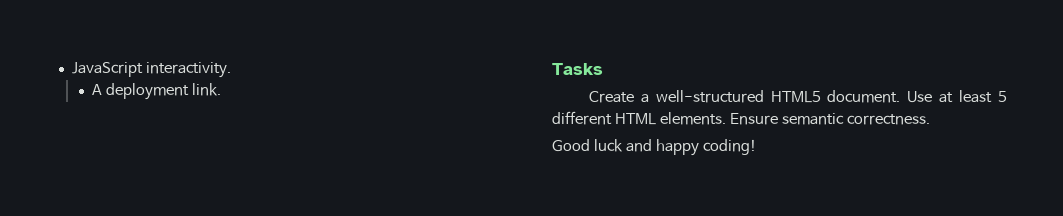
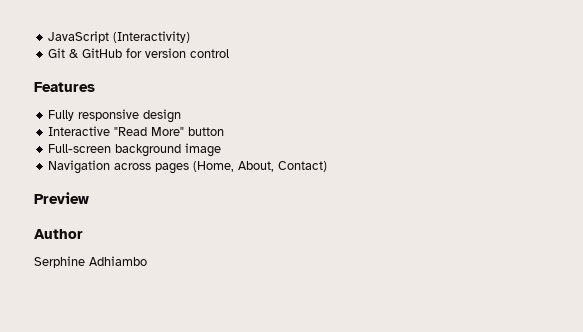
- JavaScript interactivity.
- A deployment link.
- Tasks
- Create a well-structured HTML5 document. Use at least 5 different HTML elements. Ensure semantic correctness.
- Good luck and happy coding!
+ JavaScript (Interactivity)
+ Git & GitHub for version control
+ Features
+ Fully responsive design
+ Interactive "Read More" button
+ Full-screen background image
+ Navigation across pages (Home, About, Contact)
+ Preview
+ Author
+ Serphine Adhiambo

